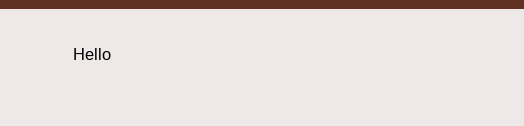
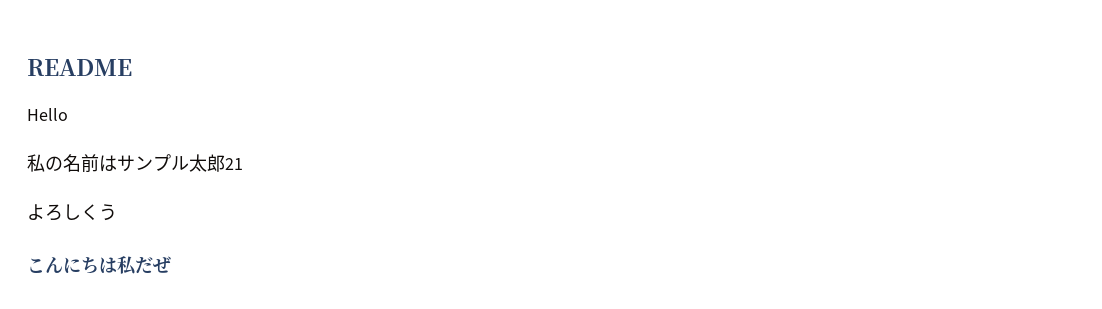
+ README
+ 私の名前はサンプル太郎21
+ よろしくう
+ こんにちは私だぜ

